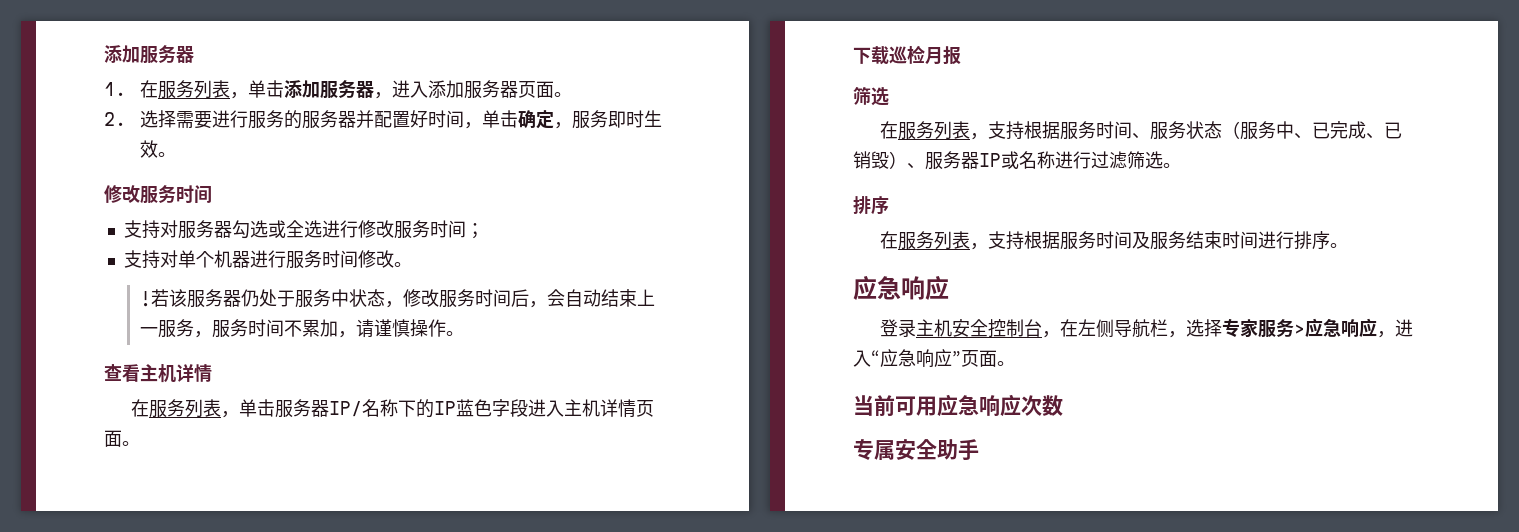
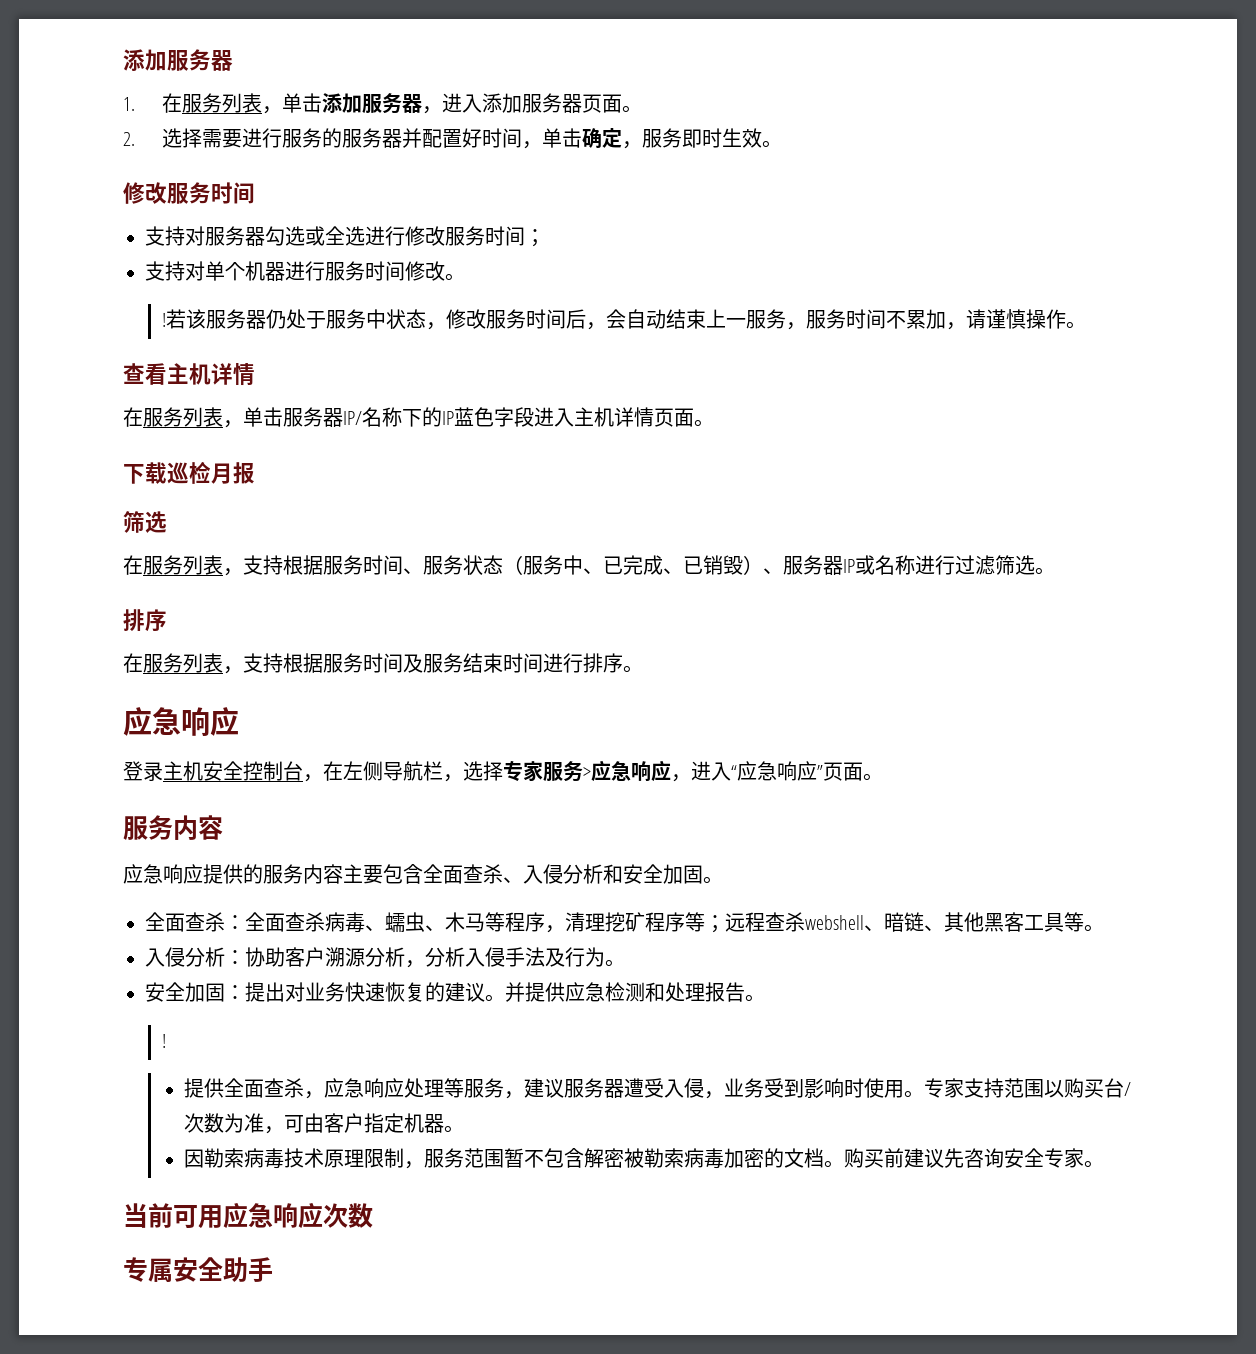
  登录主机安全控制台，在左侧导航栏，选择专家服务>应急响应，进入“应急响应”页面。
+ 服务内容
+ 应急响应提供的服务内容主要包含全面查杀、入侵分析和安全加固。
+ 全面查杀：全面查杀病毒、蠕虫、木马等程序，清理挖矿程序等；远程查杀webshell、暗链、其他黑客工具等。
+ 入侵分析：协助客户溯源分析，分析入侵手法及行为。
+ 安全加固：提出对业务快速恢复的建议。并提供应急检测和处理报告。
+ !
+ 提供全面查杀，应急响应处理等服务，建议服务器遭受入侵，业务受到影响时使用。专家支持范围以购买台/次数为准，可由客户指定机器。
+ 因勒索病毒技术原理限制，服务范围暂不包含解密被勒索病毒加密的文档。购买前建议先咨询安全专家。

